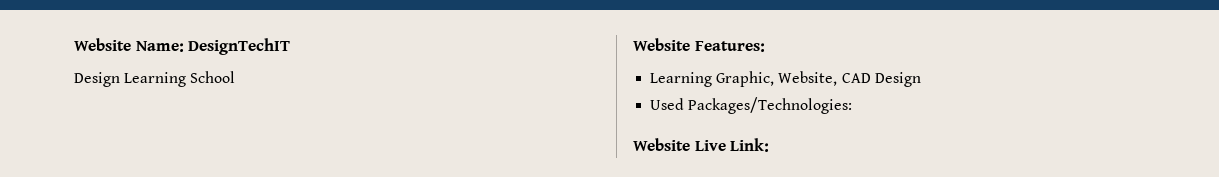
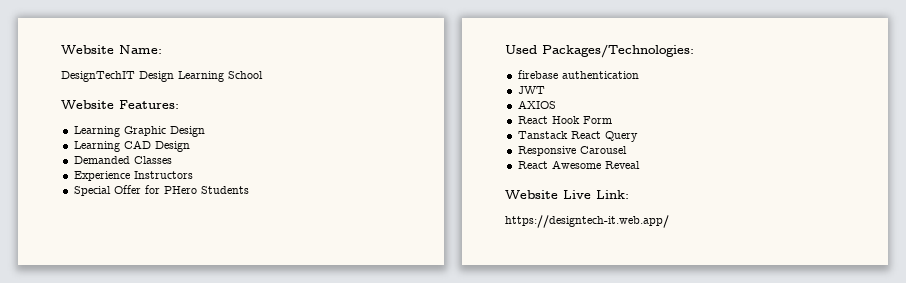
- Website Name: DesignTechIT
- Design Learning School
+ Website Name:
+ DesignTechIT Design Learning School
- Learning Graphic, Website, CAD Design
+ Learning Graphic Design
+ Learning CAD Design
+ Demanded Classes
+ Experience Instructors
+ Special Offer for PHero Students
  Used Packages/Technologies:
+ firebase authentication
+ JWT
+ AXIOS
+ React Hook Form
+ Tanstack React Query
+ Responsive Carousel
+ React Awesome Reveal
+ https://designtech-it.web.app/

